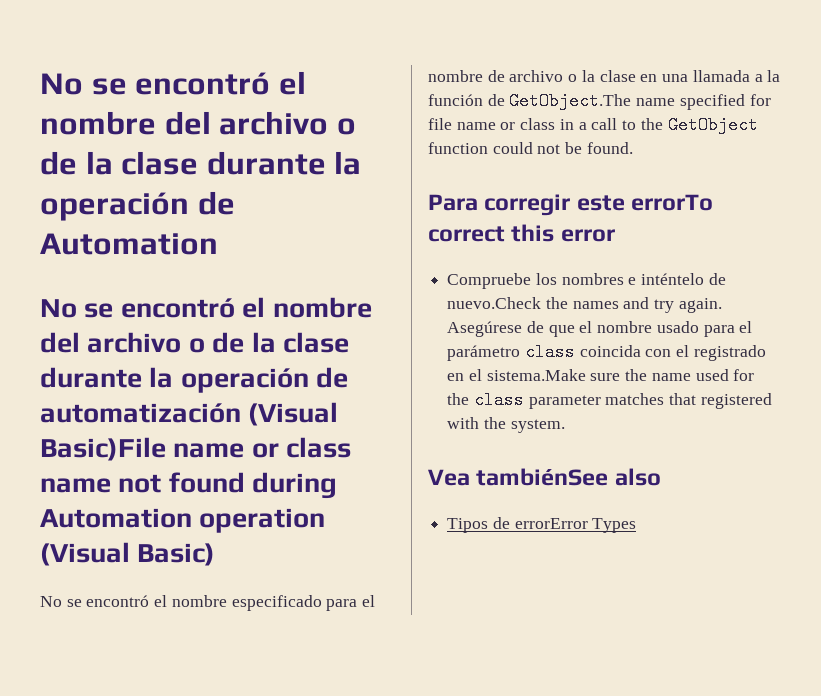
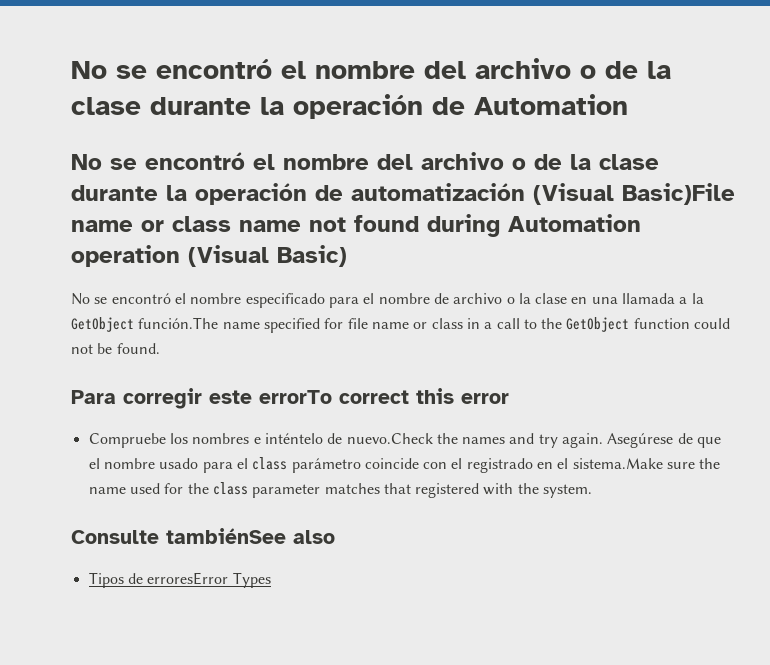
- No se encontró el nombre especificado para el nombre de archivo o la clase en una llamada a la función de GetObject.The name specified for file name or class in a call to the GetObject function could not be found.
+ No se encontró el nombre especificado para el nombre de archivo o la clase en una llamada a la GetObject función.The name specified for file name or class in a call to the GetObject function could not be found.
- Asegúrese de que el nombre usado para el parámetro class coincida con el registrado en el sistema.Make sure the name used for the class parameter matches that registered with the system.
+ Asegúrese de que el nombre usado para el class parámetro coincide con el registrado en el sistema.Make sure the name used for the class parameter matches that registered with the system.
- Vea tambiénSee also
+ Consulte tambiénSee also
- Tipos de errorError Types
+ Tipos de erroresError Types

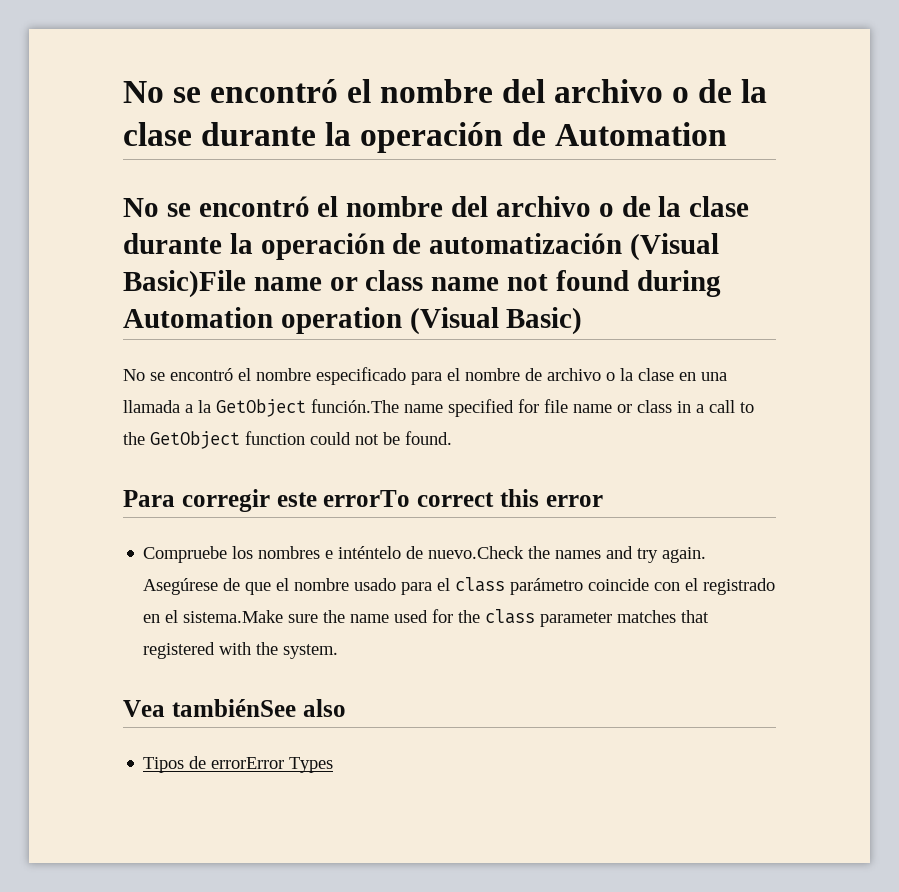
- Consulte tambiénSee also
+ Vea tambiénSee also
- Tipos de erroresError Types
+ Tipos de errorError Types

